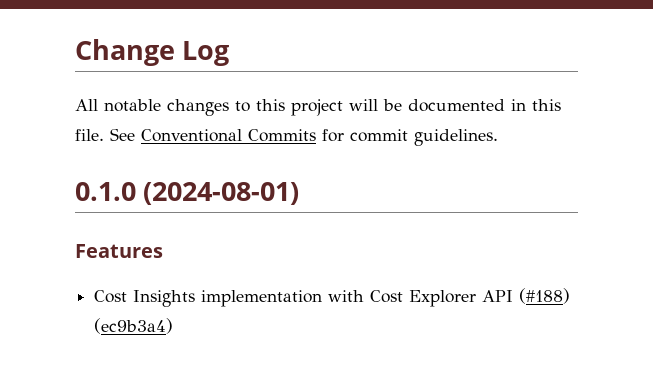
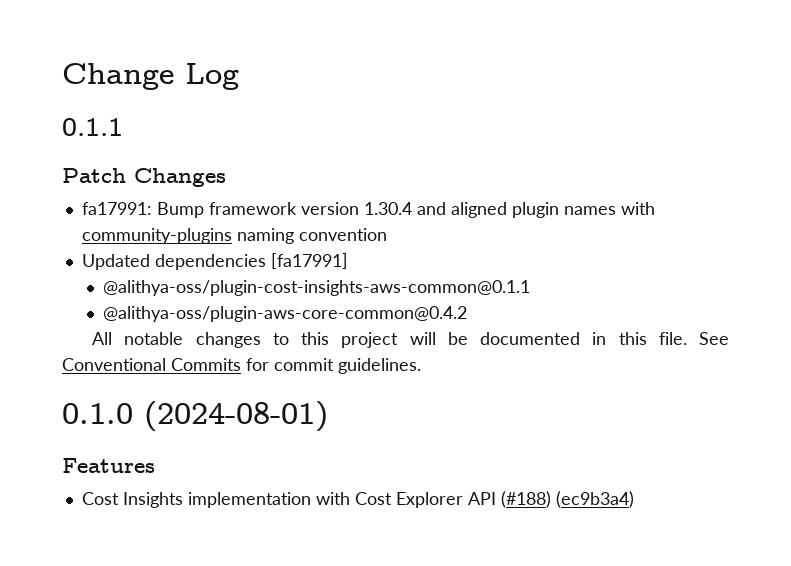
+ 0.1.1
+ Patch Changes
+ fa17991: Bump framework version 1.30.4 and aligned plugin names with community-plugins naming convention
+ Updated dependencies [fa17991]
+ @alithya-oss/plugin-cost-insights-aws-common@0.1.1
+ @alithya-oss/plugin-aws-core-common@0.4.2

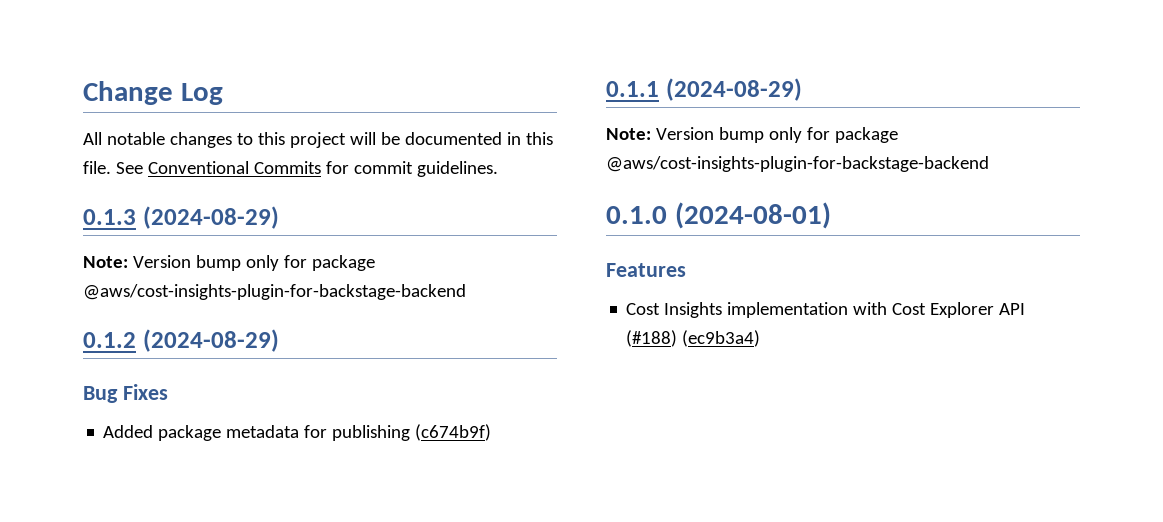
- 0.1.1
- Patch Changes
- fa17991: Bump framework version 1.30.4 and aligned plugin names with community-plugins naming convention
- Updated dependencies [fa17991]
- @alithya-oss/plugin-cost-insights-aws-common@0.1.1
- @alithya-oss/plugin-aws-core-common@0.4.2
+ 0.1.3 (2024-08-29)
+ Note: Version bump only for package @aws/cost-insights-plugin-for-backstage-backend
+ 0.1.2 (2024-08-29)
+ Bug Fixes
+ Added package metadata for publishing (c674b9f)
+ 0.1.1 (2024-08-29)
+ Note: Version bump only for package @aws/cost-insights-plugin-for-backstage-backend

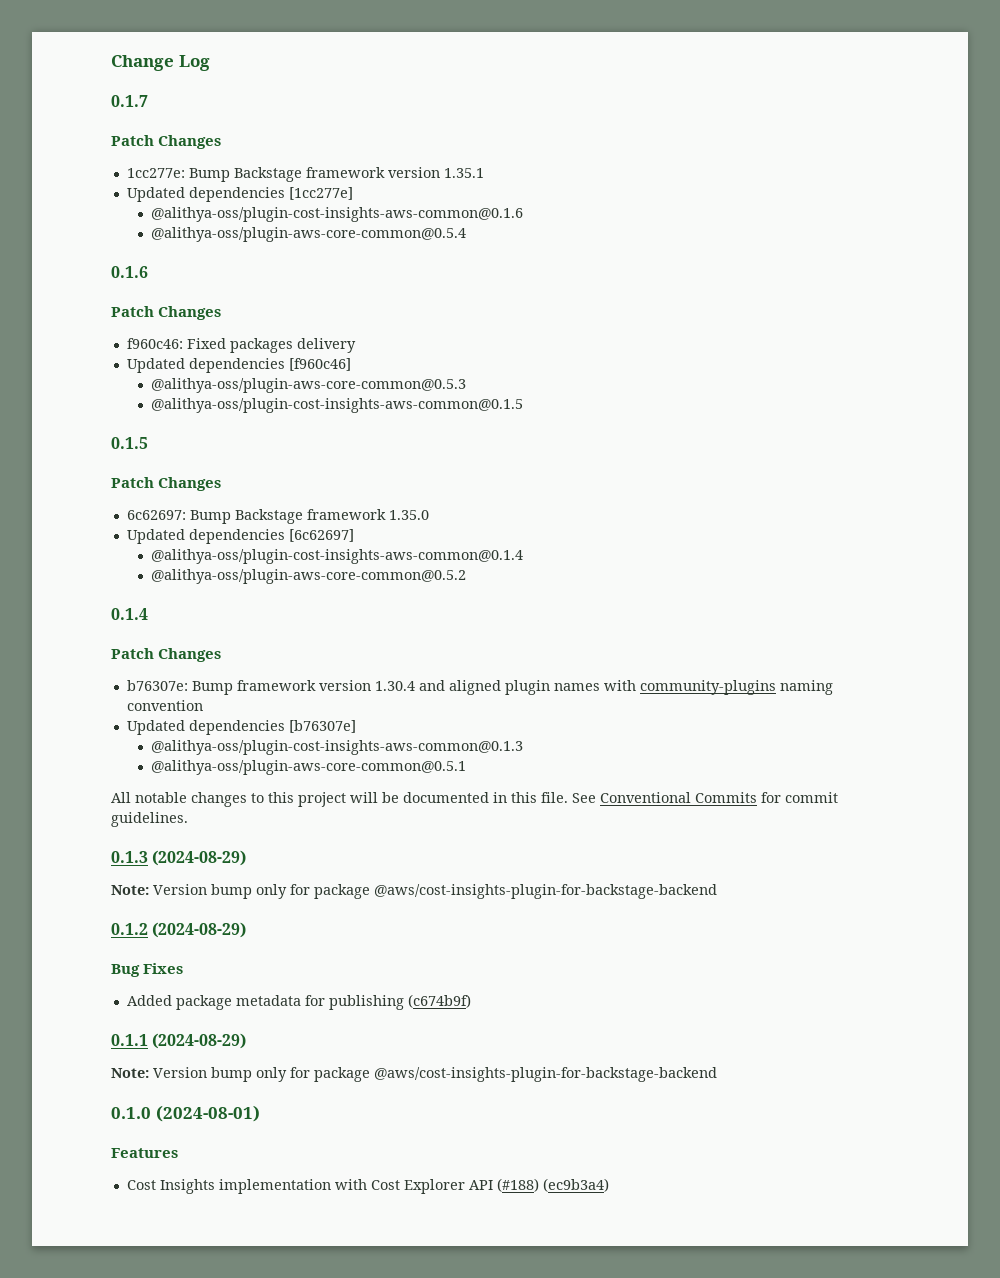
+ 0.1.7
+ Patch Changes
+ 1cc277e: Bump Backstage framework version 1.35.1
+ Updated dependencies [1cc277e]
+ @alithya-oss/plugin-cost-insights-aws-common@0.1.6
+ @alithya-oss/plugin-aws-core-common@0.5.4
+ 0.1.6
+ Patch Changes
+ f960c46: Fixed packages delivery
+ Updated dependencies [f960c46]
+ @alithya-oss/plugin-aws-core-common@0.5.3
+ @alithya-oss/plugin-cost-insights-aws-common@0.1.5
+ 0.1.5
+ Patch Changes
+ 6c62697: Bump Backstage framework 1.35.0
+ Updated dependencies [6c62697]
+ @alithya-oss/plugin-cost-insights-aws-common@0.1.4
+ @alithya-oss/plugin-aws-core-common@0.5.2
+ 0.1.4
+ Patch Changes
+ b76307e: Bump framework version 1.30.4 and aligned plugin names with community-plugins naming convention
+ Updated dependencies [b76307e]
+ @alithya-oss/plugin-cost-insights-aws-common@0.1.3
+ @alithya-oss/plugin-aws-core-common@0.5.1

